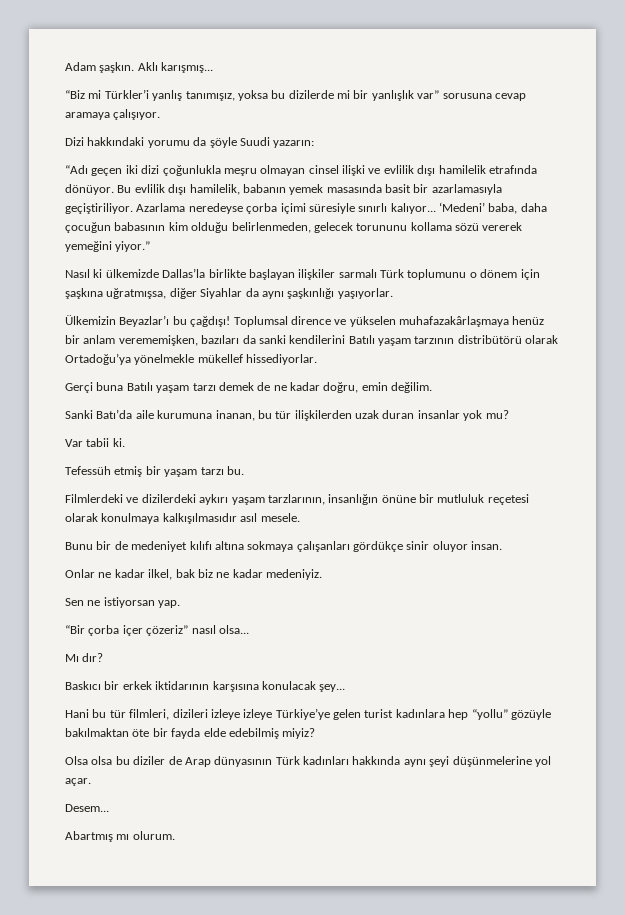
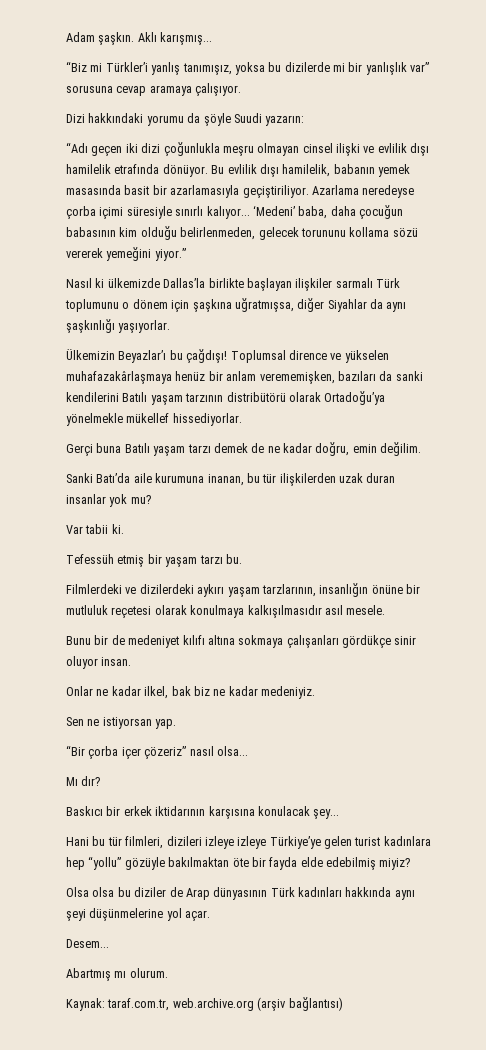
+ Kaynak: taraf.com.tr, web.archive.org (arşiv bağlantısı)

